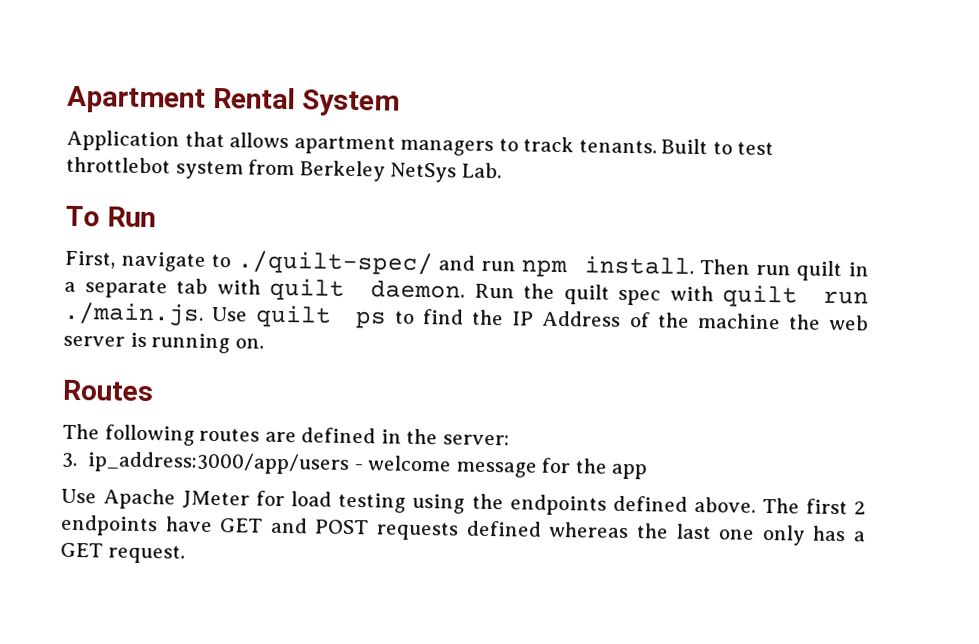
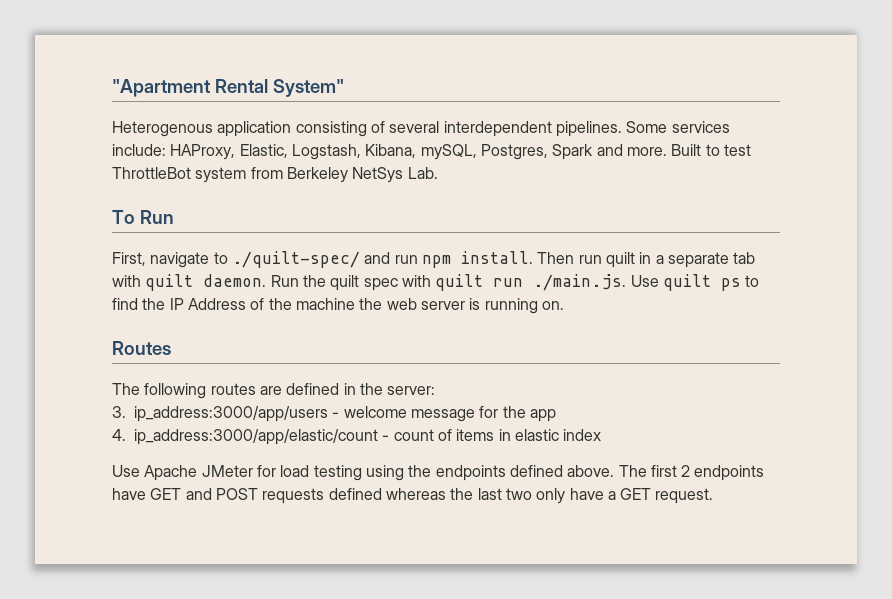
- Apartment Rental System
- Application that allows apartment managers to track tenants.
+ "Apartment Rental System"
+ Heterogenous application consisting of several interdependent pipelines. Some services include: HAProxy, Elastic, Logstash, Kibana, mySQL, Postgres, Spark and more.
- Built to test throttlebot system from Berkeley NetSys Lab.
+ Built to test ThrottleBot system from Berkeley NetSys Lab.
+ 4. ip_address:3000/app/elastic/count - count of items in elastic index
- The first 2 endpoints have GET and POST requests defined whereas the last one only has a GET request.
+ The first 2 endpoints have GET and POST requests defined whereas the last two only have a GET request.

